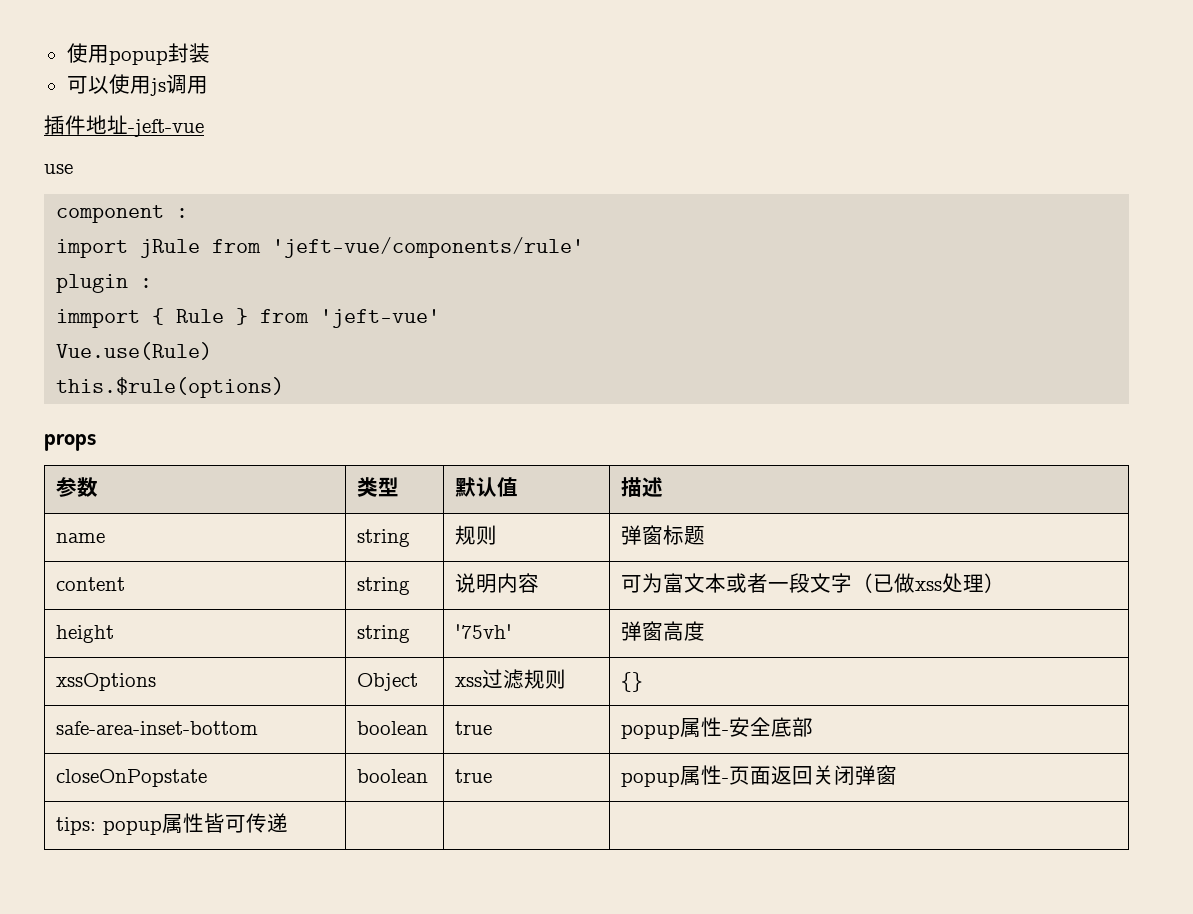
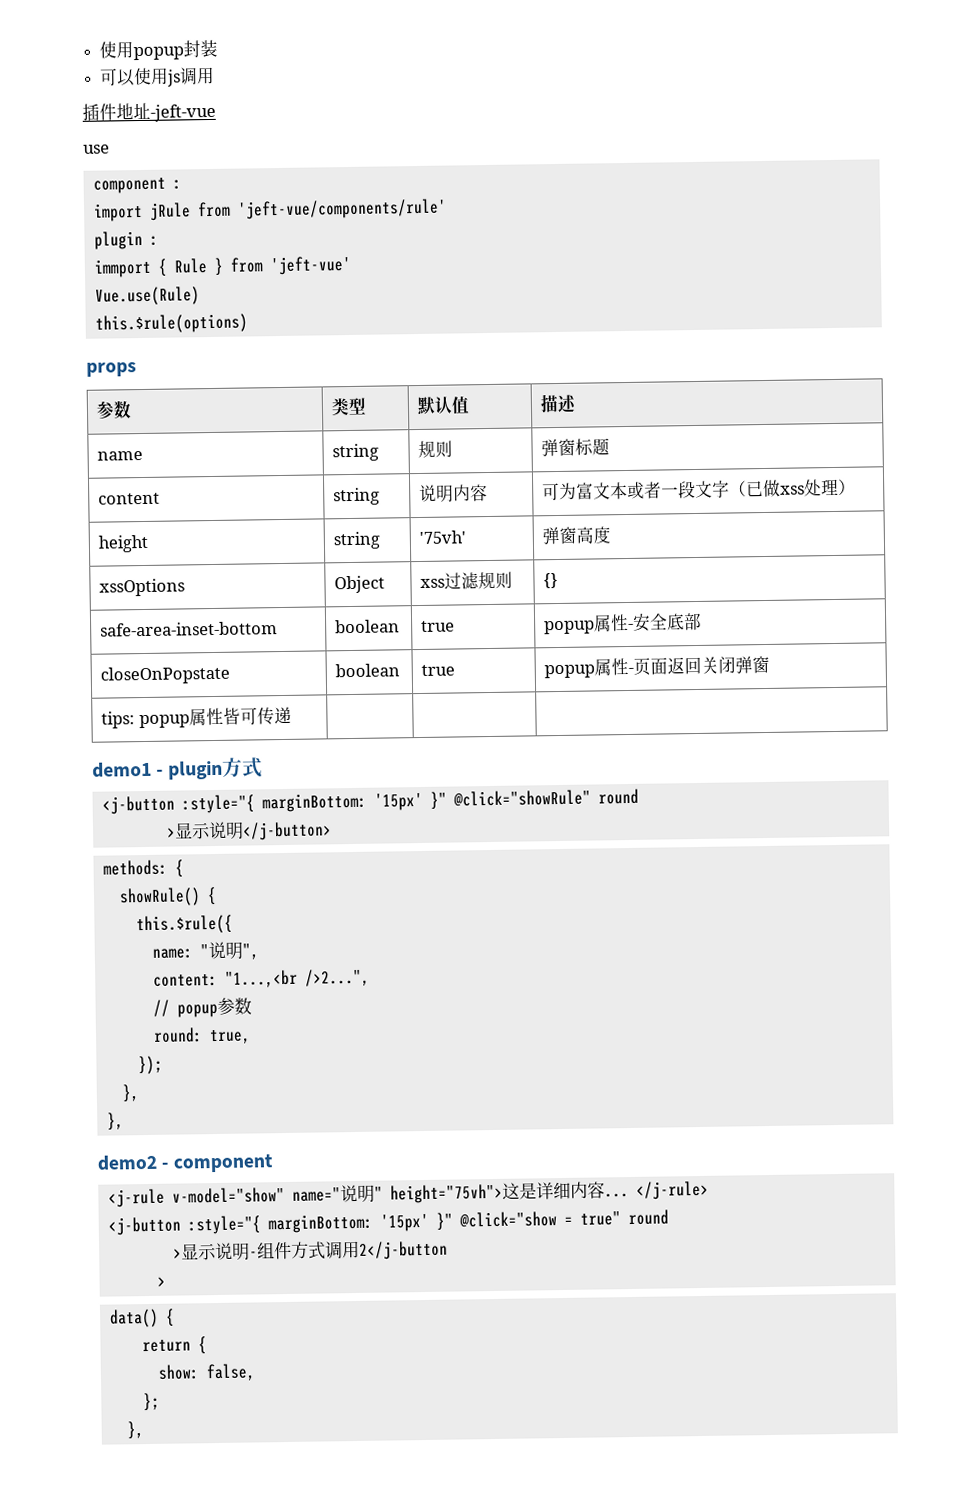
+ demo1 - plugin方式
+ <j-button :style="{ marginBottom: '15px' }" @click="showRule" round
+ >显示说明</j-button>
+ methods: {
+ showRule() {
+ this.$rule({
+ name: "说明",
+ content: "1...,<br />2...",
+ // popup参数
+ round: true,
+ });
+ },
+ },
+ demo2 - component
+ <j-rule v-model="show" name="说明" height="75vh">这是详细内容... </j-rule>
+ <j-button :style="{ marginBottom: '15px' }" @click="show = true" round
+ >显示说明-组件方式调用2</j-button
+ >
+ data() {
+ return {
+ show: false,
+ };
+ },

